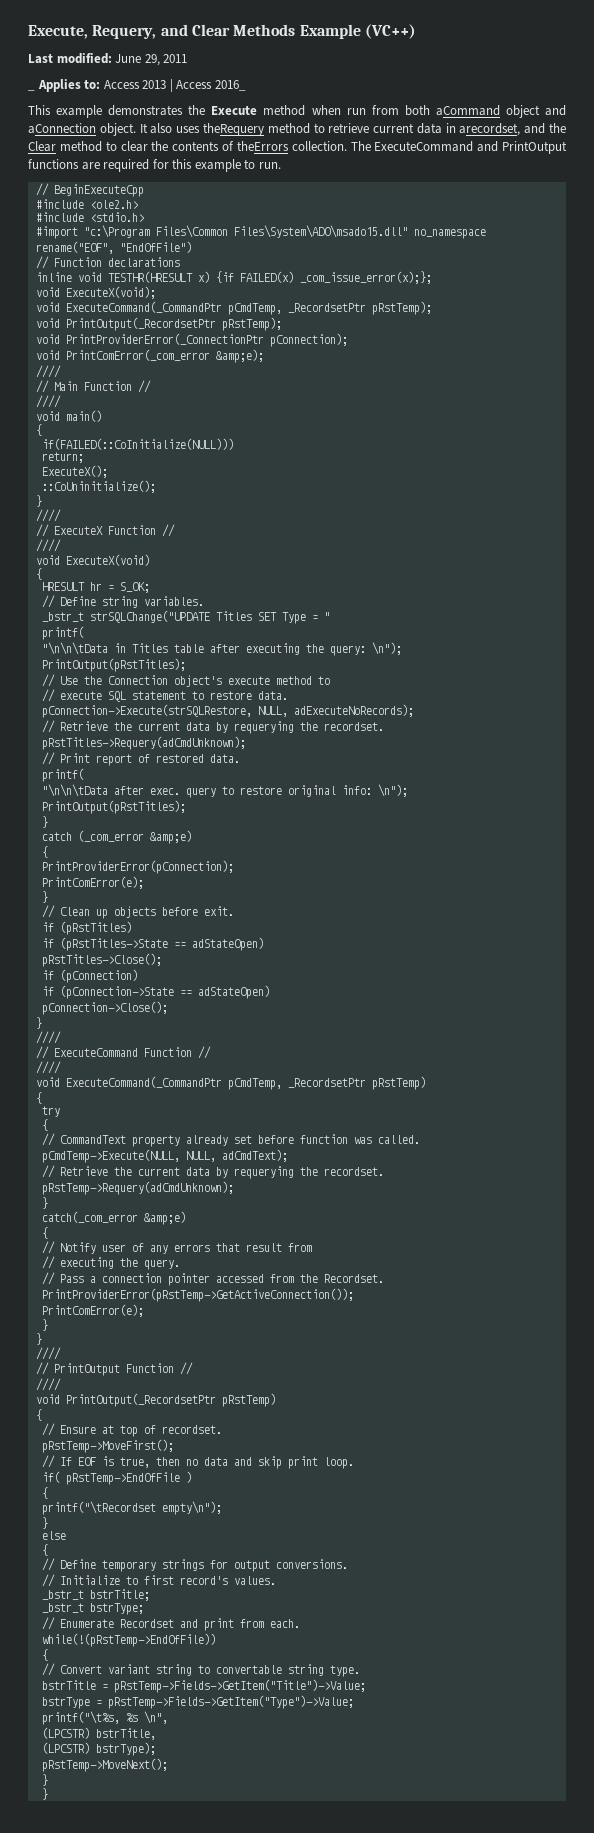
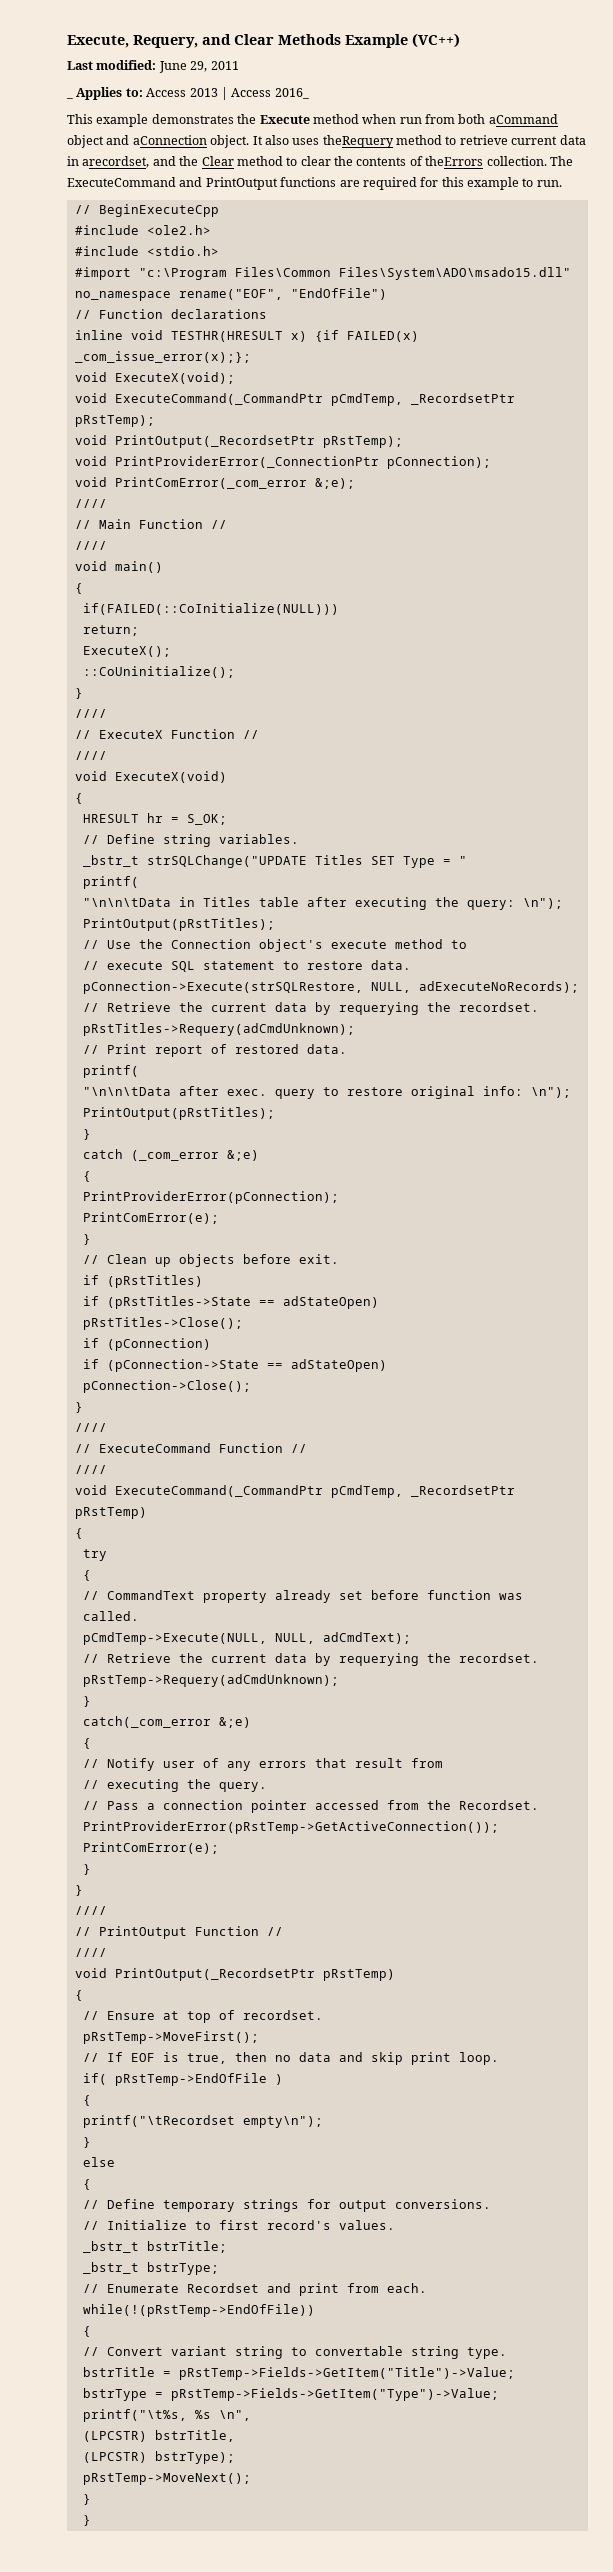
- void PrintComError(_com_error &amp;e);
+ void PrintComError(_com_error &;e);
- catch (_com_error &amp;e)
+ catch (_com_error &;e)
- catch(_com_error &amp;e)
+ catch(_com_error &;e)

